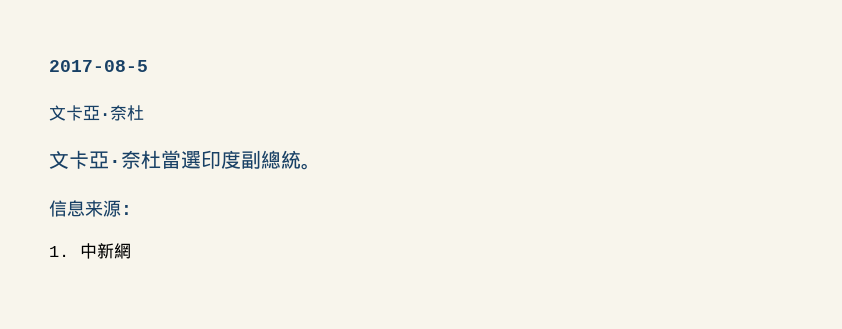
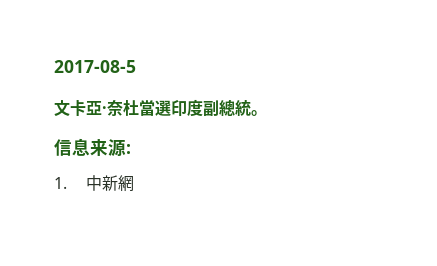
  2017-08-5
- 文卡亞·奈杜

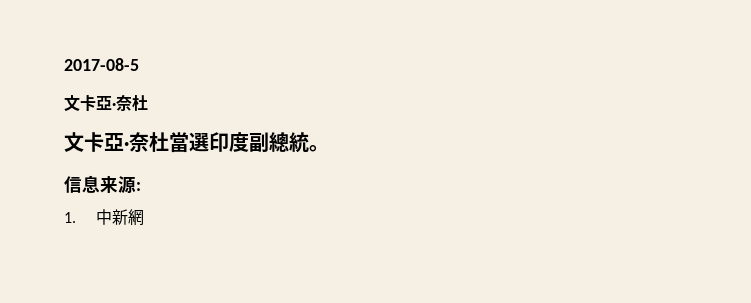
  2017-08-5
+ 文卡亞·奈杜

